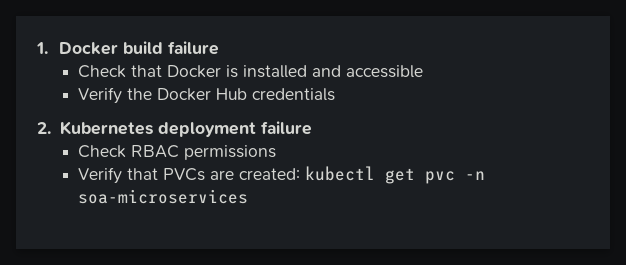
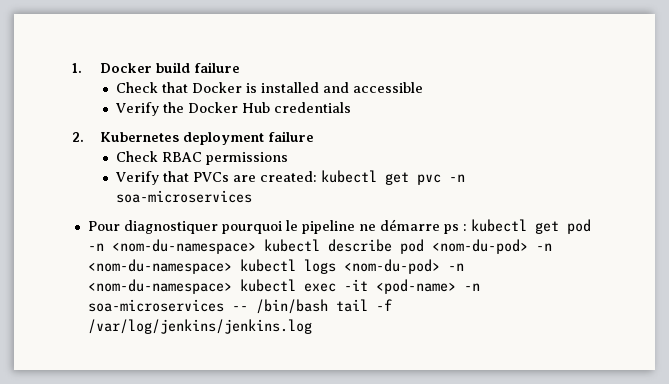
+ Pour diagnostiquer pourquoi le pipeline ne démarre ps : kubectl get pod -n <nom-du-namespace> kubectl describe pod <nom-du-pod> -n <nom-du-namespace> kubectl logs <nom-du-pod> -n <nom-du-namespace> kubectl exec -it <pod-name> -n soa-microservices -- /bin/bash tail -f /var/log/jenkins/jenkins.log

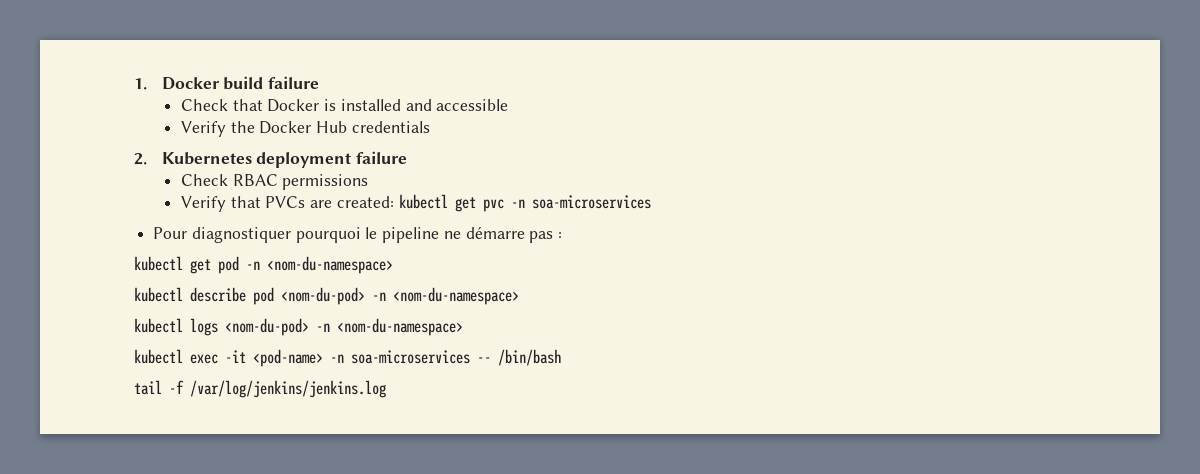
- Pour diagnostiquer pourquoi le pipeline ne démarre ps : kubectl get pod -n <nom-du-namespace> kubectl describe pod <nom-du-pod> -n <nom-du-namespace> kubectl logs <nom-du-pod> -n <nom-du-namespace> kubectl exec -it <pod-name> -n soa-microservices -- /bin/bash tail -f /var/log/jenkins/jenkins.log
+ Pour diagnostiquer pourquoi le pipeline ne démarre pas :
+ kubectl get pod -n <nom-du-namespace>
+ kubectl describe pod <nom-du-pod> -n <nom-du-namespace>
+ kubectl logs <nom-du-pod> -n <nom-du-namespace>
+ kubectl exec -it <pod-name> -n soa-microservices -- /bin/bash
+ tail -f /var/log/jenkins/jenkins.log

